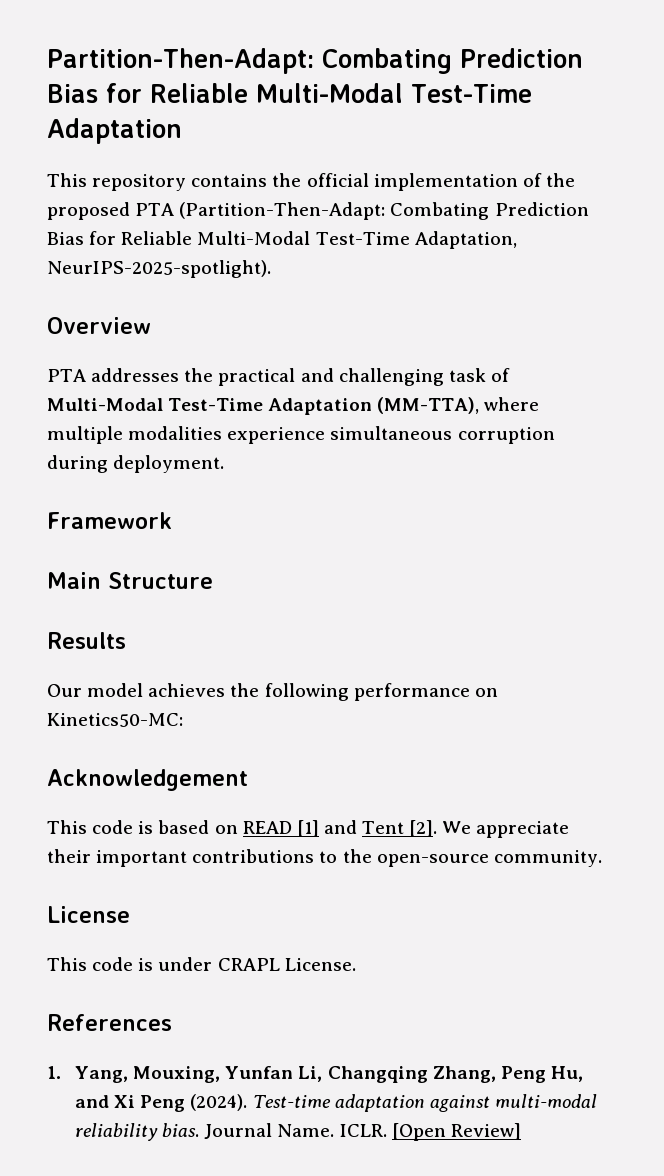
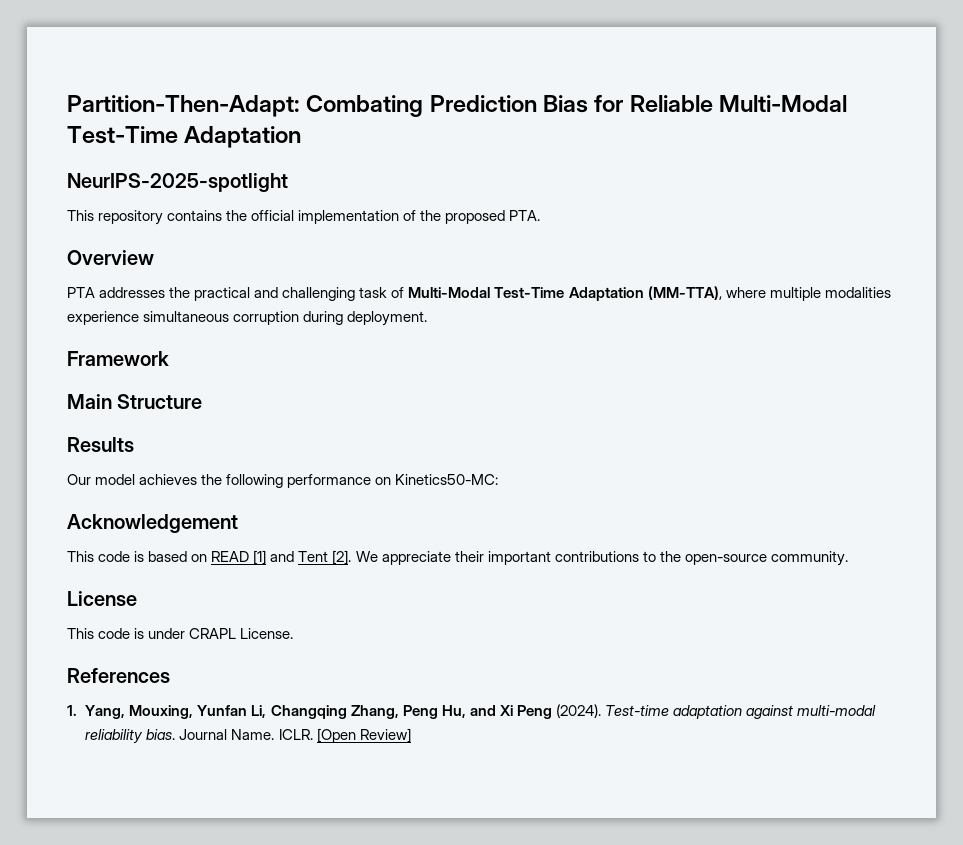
+ NeurIPS-2025-spotlight
- This repository contains the official implementation of the proposed PTA (Partition-Then-Adapt: Combating Prediction Bias for Reliable Multi-Modal Test-Time Adaptation, NeurIPS-2025-spotlight).
+ This repository contains the official implementation of the proposed PTA.

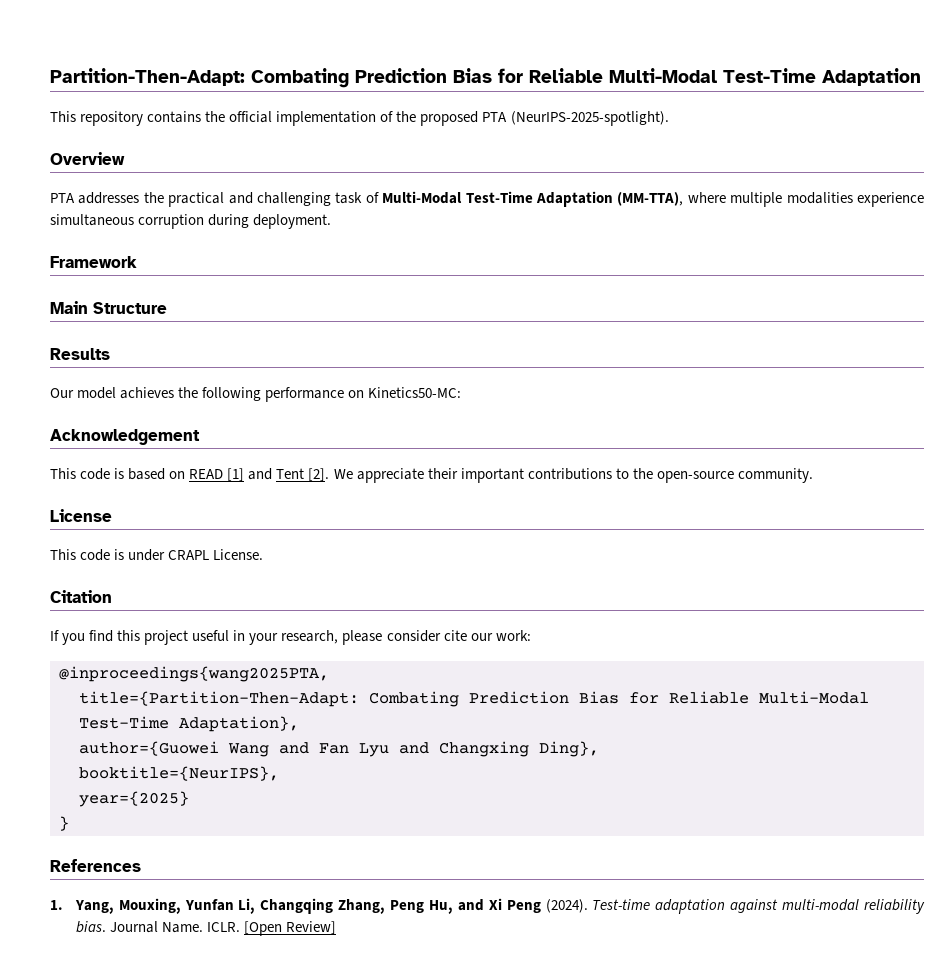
- NeurIPS-2025-spotlight
- This repository contains the official implementation of the proposed PTA.
+ This repository contains the official implementation of the proposed PTA (NeurIPS-2025-spotlight).
+ Citation
+ If you find this project useful in your research, please consider cite our work:
+ @inproceedings{wang2025PTA,
+ title={Partition-Then-Adapt: Combating Prediction Bias for Reliable Multi-Modal Test-Time Adaptation},
+ author={Guowei Wang and Fan Lyu and Changxing Ding},
+ booktitle={NeurIPS},
+ year={2025}
+ }

